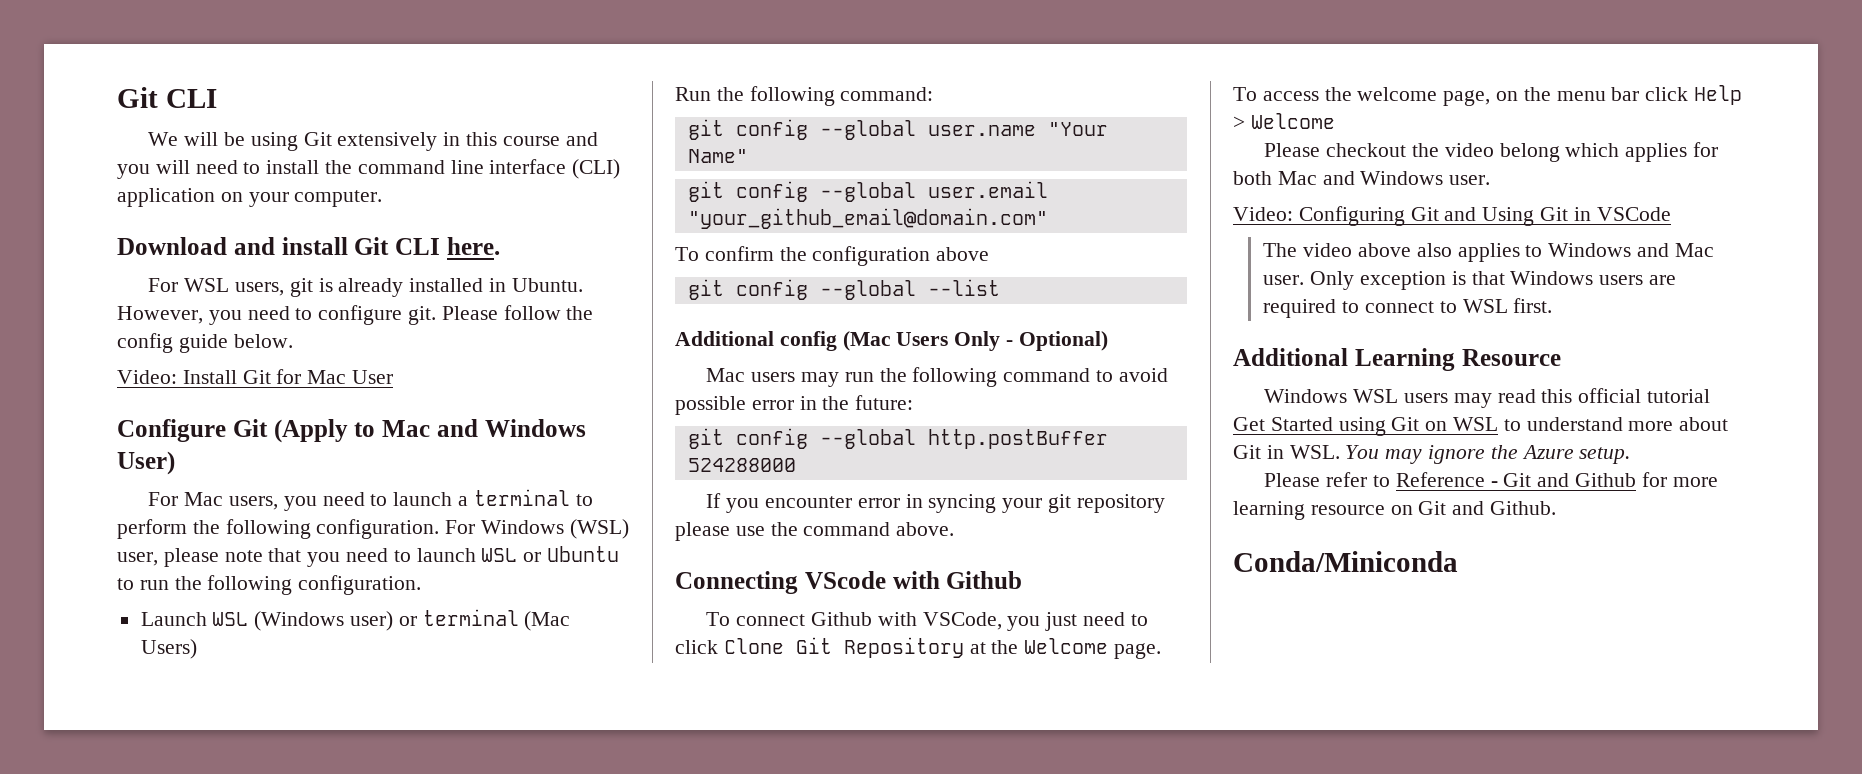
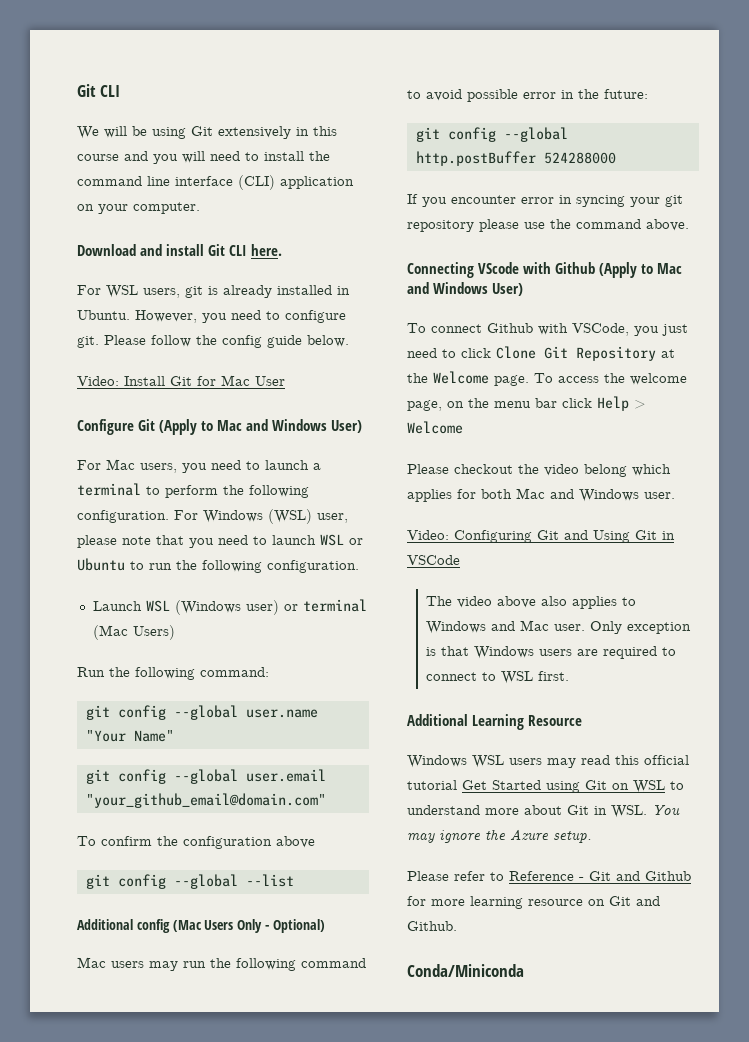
- Connecting VScode with Github
+ Connecting VScode with Github (Apply to Mac and Windows User)

